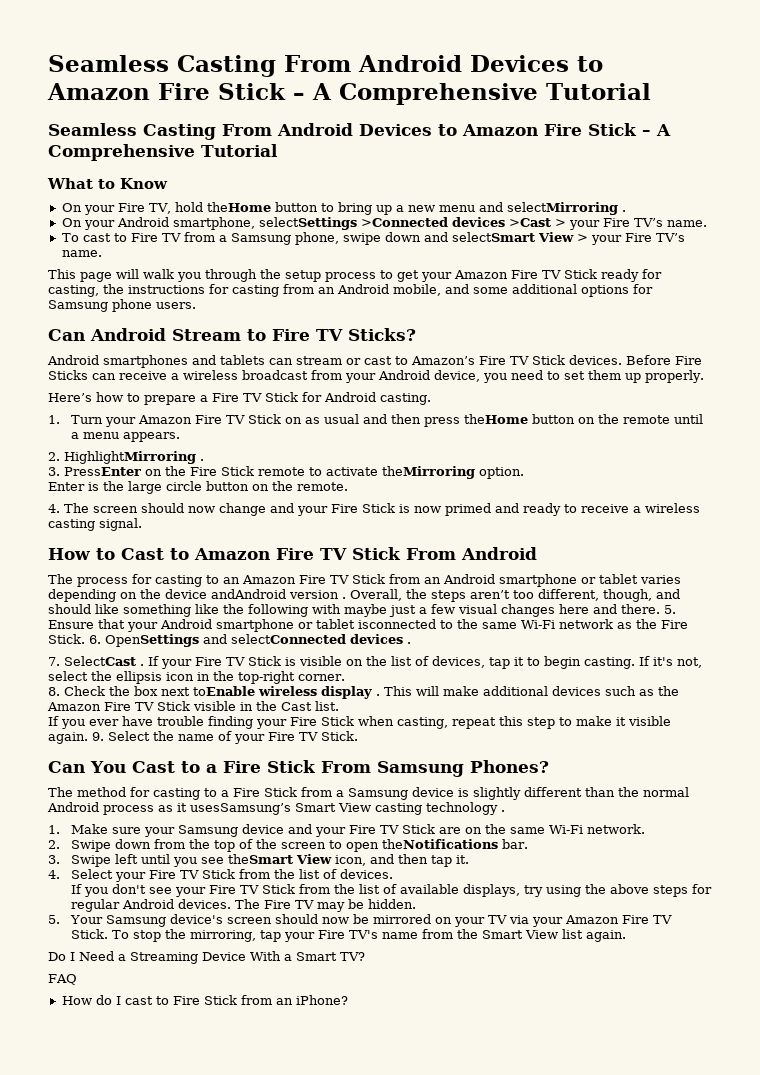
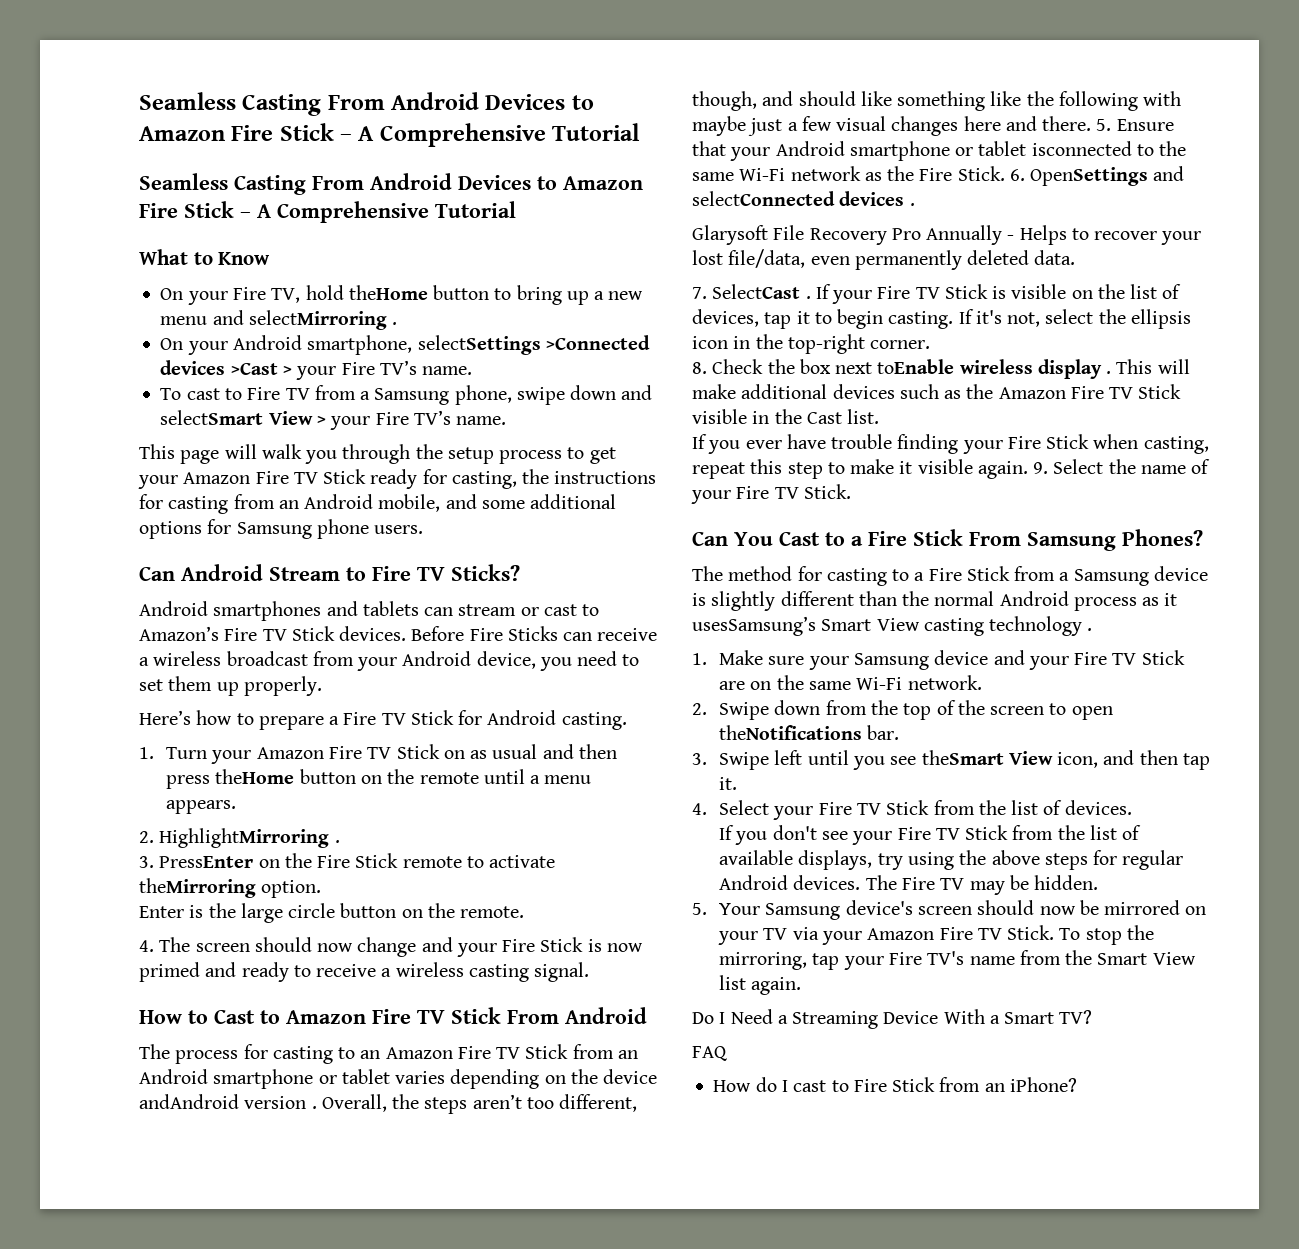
+ Glarysoft File Recovery Pro Annually - Helps to recover your lost file/data, even permanently deleted data.

